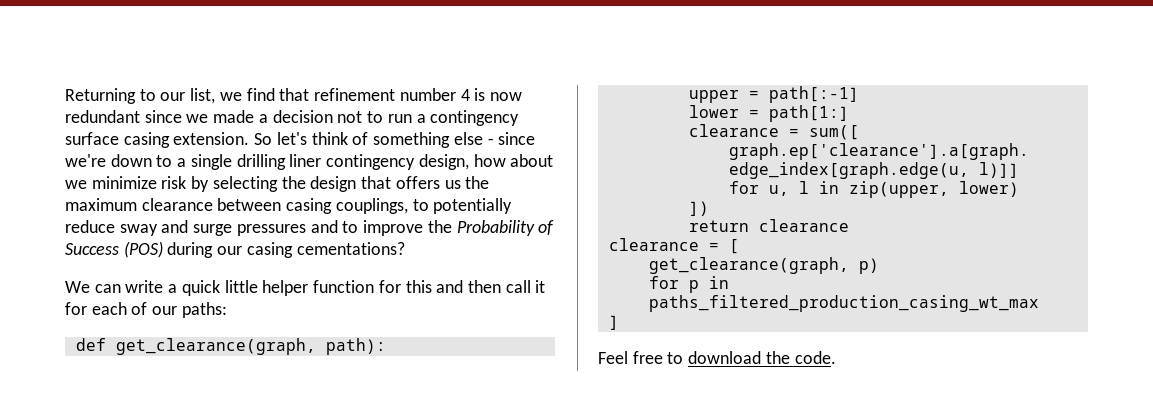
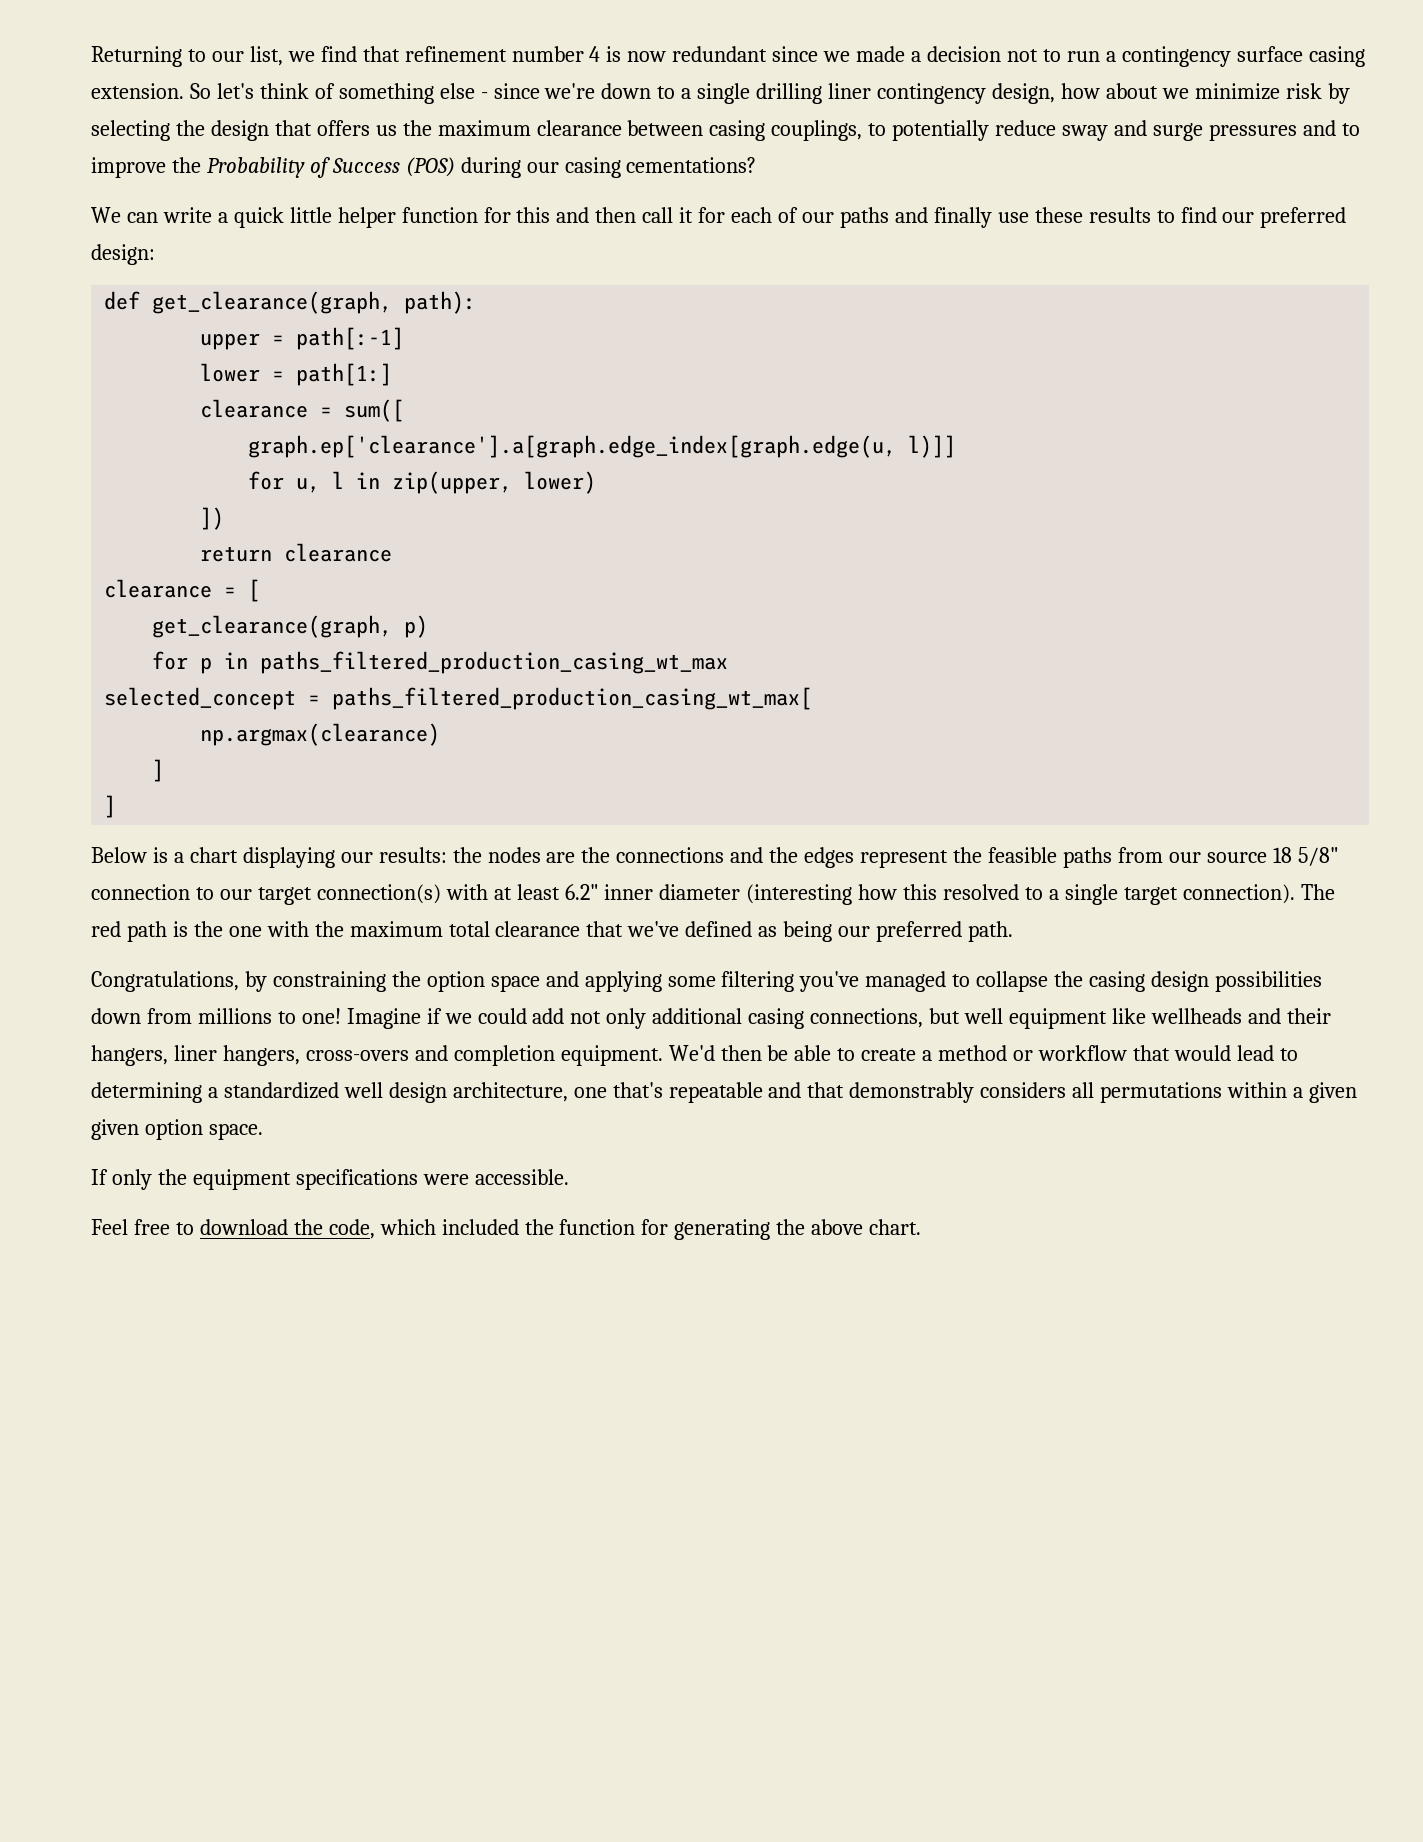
- We can write a quick little helper function for this and then call it for each of our paths:
+ We can write a quick little helper function for this and then call it for each of our paths and finally use these results to find our preferred design:
+ selected_concept = paths_filtered_production_casing_wt_max[
+ np.argmax(clearance)
  ]
+ ]
+ Below is a chart displaying our results: the nodes are the connections and the edges represent the feasible paths from our source 18 5/8" connection to our target connection(s) with at least 6.2" inner diameter (interesting how this resolved to a single target connection). The red path is the one with the maximum total clearance that we've defined as being our preferred path.
+ Congratulations, by constraining the option space and applying some filtering you've managed to collapse the casing design possibilities down from millions to one! Imagine if we could add not only additional casing connections, but well equipment like wellheads and their hangers, liner hangers, cross-overs and completion equipment. We'd then be able to create a method or workflow that would lead to determining a standardized well design architecture, one that's repeatable and that demonstrably considers all permutations within a given given option space.
+ If only the equipment specifications were accessible.
- Feel free to download the code.
+ Feel free to download the code, which included the function for generating the above chart.

